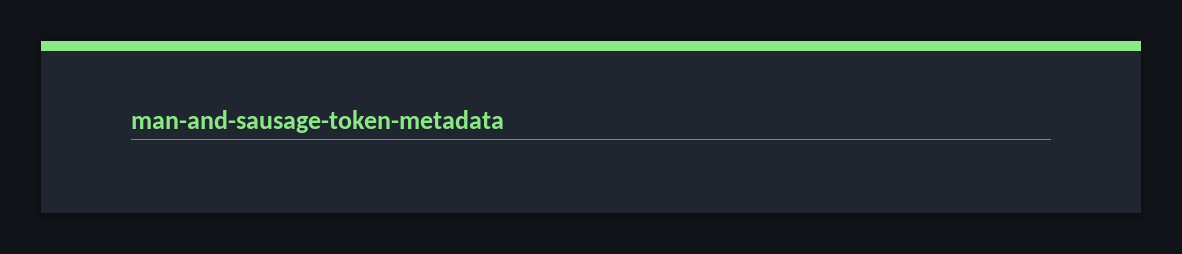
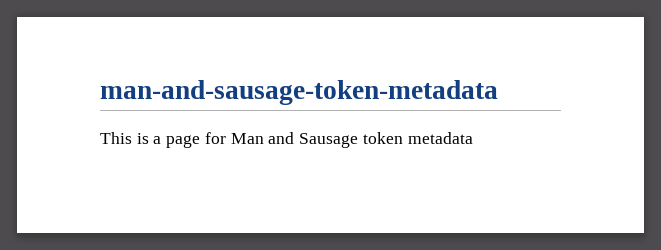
+ This is a page for Man and Sausage token metadata

